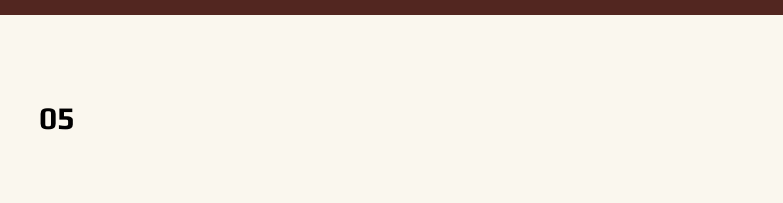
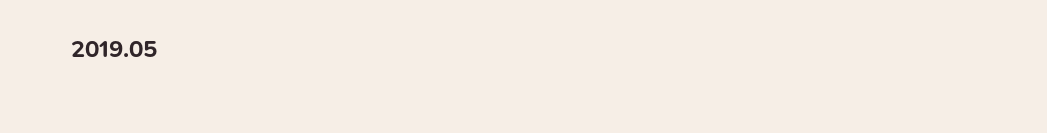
- 05
+ 2019.05

